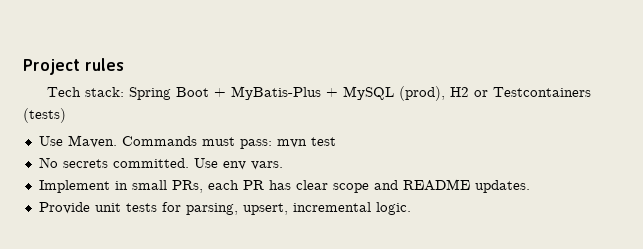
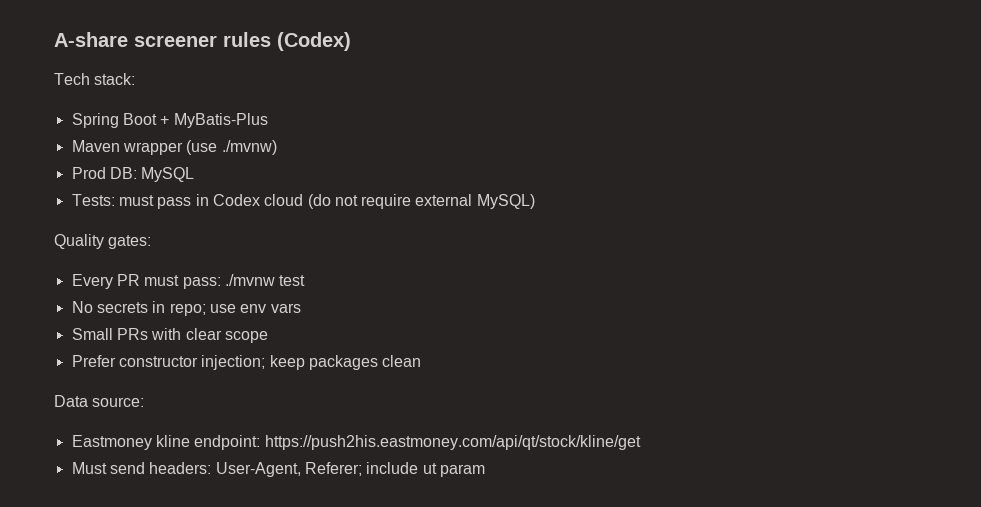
- Project rules
+ A-share screener rules (Codex)
- Tech stack: Spring Boot + MyBatis-Plus + MySQL (prod), H2 or Testcontainers (tests)
- Use Maven. Commands must pass: mvn test
+ Tech stack:
+ Spring Boot + MyBatis-Plus
+ Maven wrapper (use ./mvnw)
+ Prod DB: MySQL
+ Tests: must pass in Codex cloud (do not require external MySQL)
+ Quality gates:
+ Every PR must pass: ./mvnw test
- No secrets committed. Use env vars.
- Implement in small PRs, each PR has clear scope and README updates.
- Provide unit tests for parsing, upsert, incremental logic.
+ No secrets in repo; use env vars
+ Small PRs with clear scope
+ Prefer constructor injection; keep packages clean
+ Data source:
+ Eastmoney kline endpoint: https://push2his.eastmoney.com/api/qt/stock/kline/get
+ Must send headers: User-Agent, Referer; include ut param

